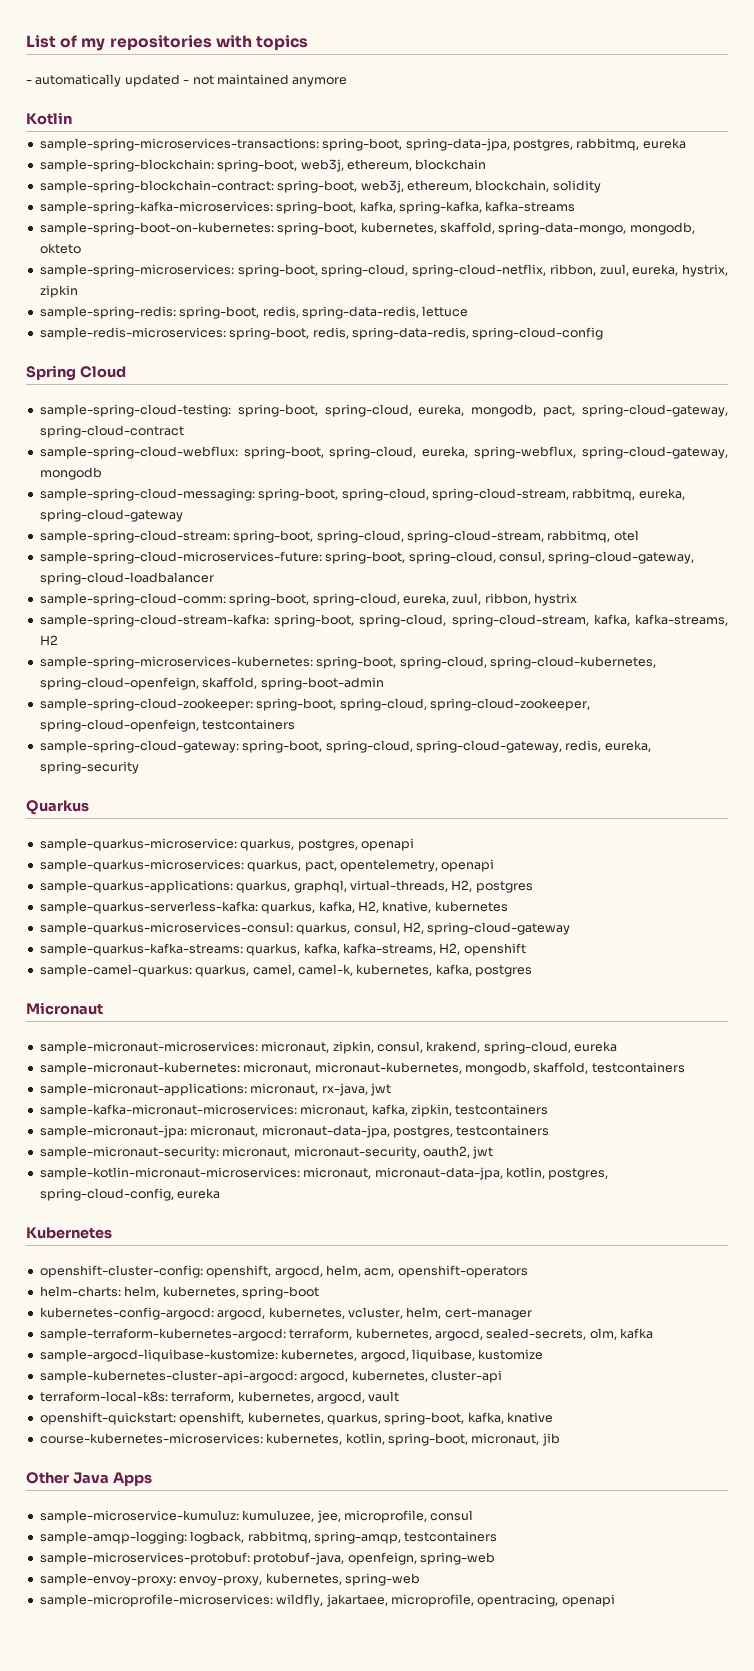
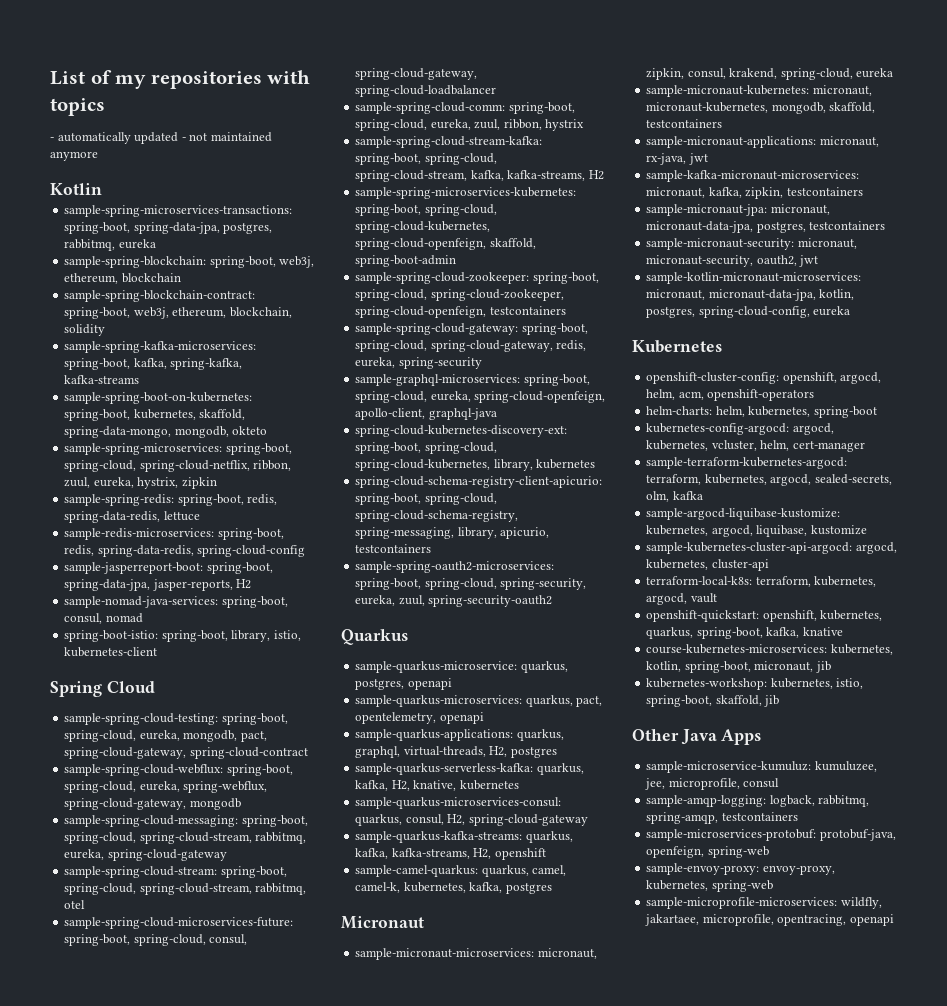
+ sample-jasperreport-boot: spring-boot, spring-data-jpa, jasper-reports, H2
+ sample-nomad-java-services: spring-boot, consul, nomad
+ spring-boot-istio: spring-boot, library, istio, kubernetes-client
+ sample-graphql-microservices: spring-boot, spring-cloud, eureka, spring-cloud-openfeign, apollo-client, graphql-java
+ spring-cloud-kubernetes-discovery-ext: spring-boot, spring-cloud, spring-cloud-kubernetes, library, kubernetes
+ spring-cloud-schema-registry-client-apicurio: spring-boot, spring-cloud, spring-cloud-schema-registry, spring-messaging, library, apicurio, testcontainers
+ sample-spring-oauth2-microservices: spring-boot, spring-cloud, spring-security, eureka, zuul, spring-security-oauth2
+ kubernetes-workshop: kubernetes, istio, spring-boot, skaffold, jib

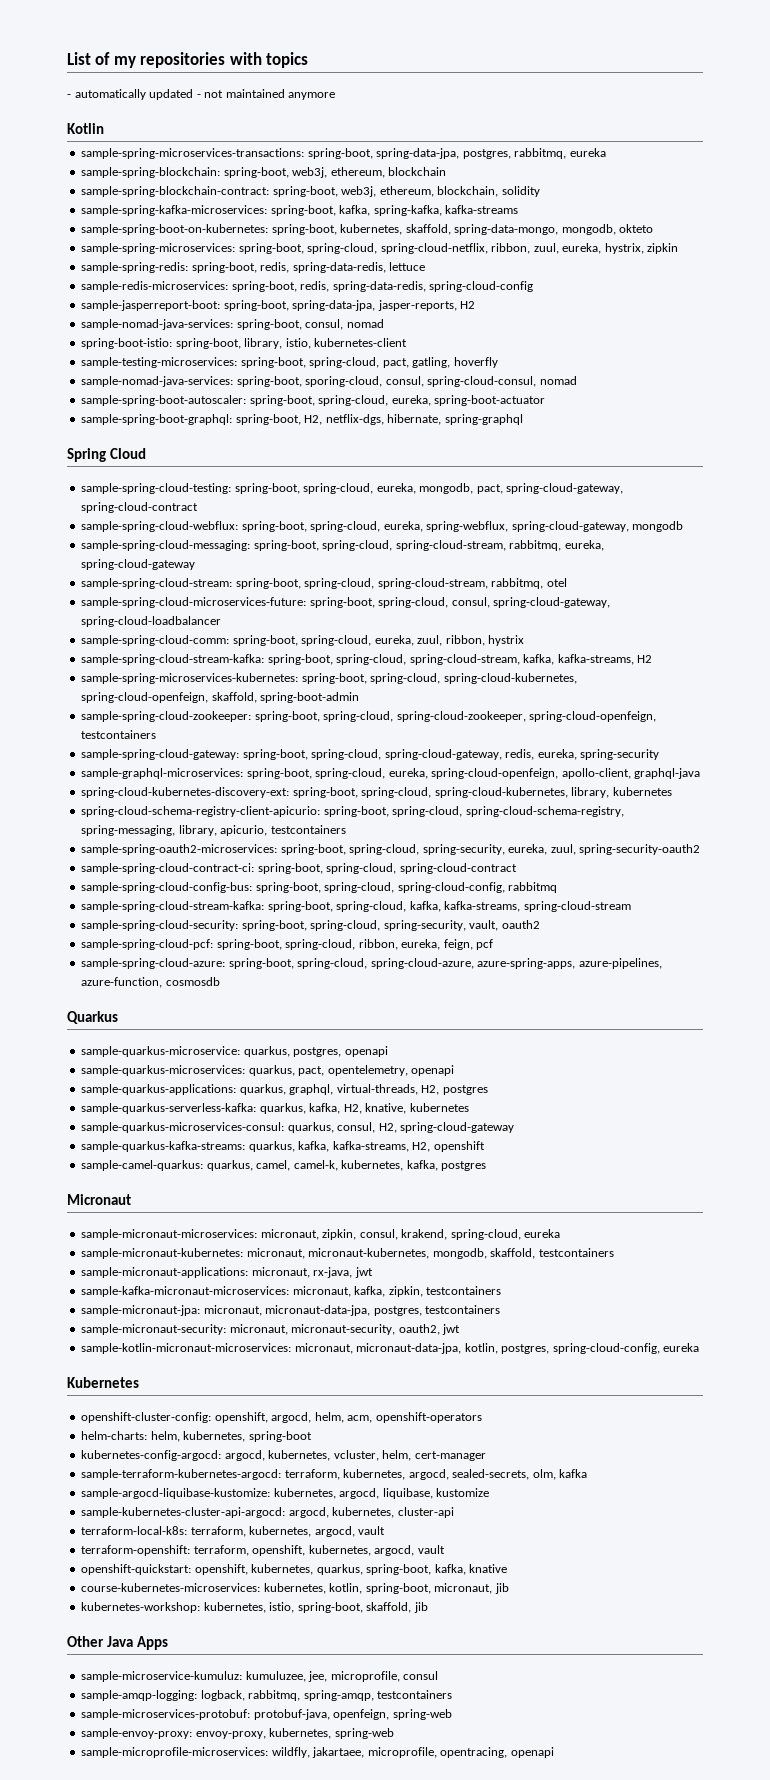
+ sample-testing-microservices: spring-boot, spring-cloud, pact, gatling, hoverfly
+ sample-nomad-java-services: spring-boot, sporing-cloud, consul, spring-cloud-consul, nomad
+ sample-spring-boot-autoscaler: spring-boot, spring-cloud, eureka, spring-boot-actuator
+ sample-spring-boot-graphql: spring-boot, H2, netflix-dgs, hibernate, spring-graphql
+ sample-spring-cloud-contract-ci: spring-boot, spring-cloud, spring-cloud-contract
+ sample-spring-cloud-config-bus: spring-boot, spring-cloud, spring-cloud-config, rabbitmq
+ sample-spring-cloud-stream-kafka: spring-boot, spring-cloud, kafka, kafka-streams, spring-cloud-stream
+ sample-spring-cloud-security: spring-boot, spring-cloud, spring-security, vault, oauth2
+ sample-spring-cloud-pcf: spring-boot, spring-cloud, ribbon, eureka, feign, pcf
+ sample-spring-cloud-azure: spring-boot, spring-cloud, spring-cloud-azure, azure-spring-apps, azure-pipelines, azure-function, cosmosdb
+ terraform-openshift: terraform, openshift, kubernetes, argocd, vault

